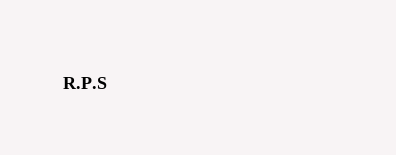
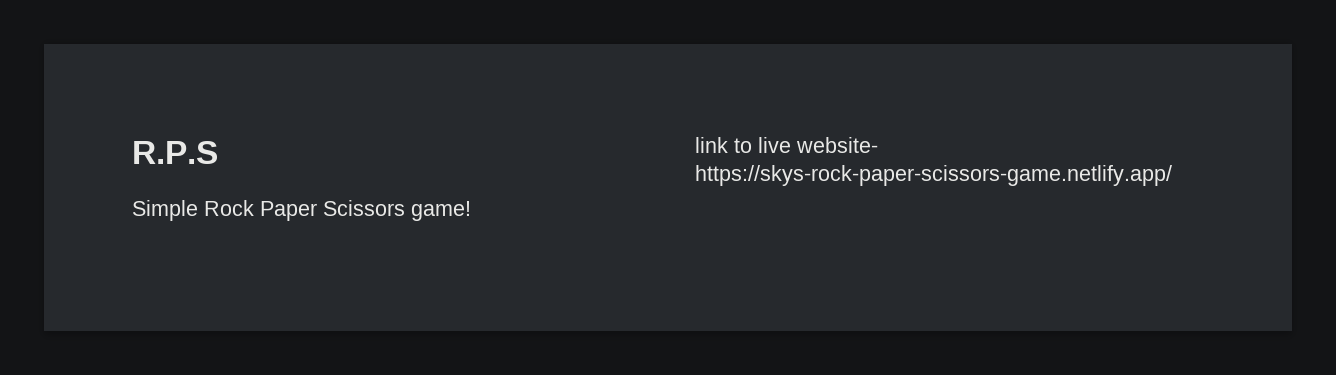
+ Simple Rock Paper Scissors game!
+ link to live website- https://skys-rock-paper-scissors-game.netlify.app/

